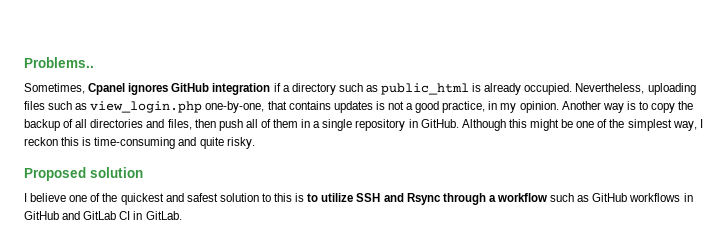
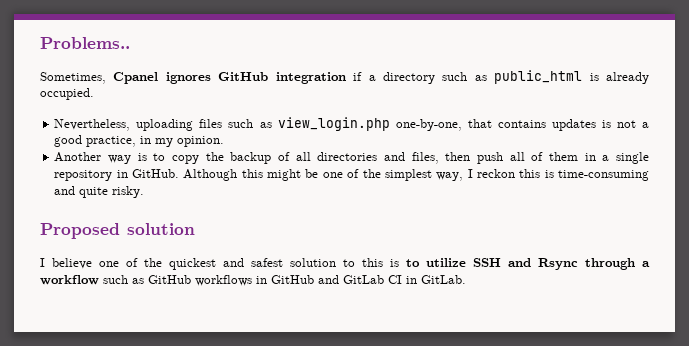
- Sometimes, Cpanel ignores GitHub integration if a directory such as public_html is already occupied. Nevertheless, uploading files such as view_login.php one-by-one, that contains updates is not a good practice, in my opinion. Another way is to copy the backup of all directories and files, then push all of them in a single repository in GitHub.
+ Sometimes, Cpanel ignores GitHub integration if a directory such as public_html is already occupied.
+ Nevertheless, uploading files such as view_login.php one-by-one, that contains updates is not a good practice, in my opinion.
+ Another way is to copy the backup of all directories and files, then push all of them in a single repository in GitHub.

